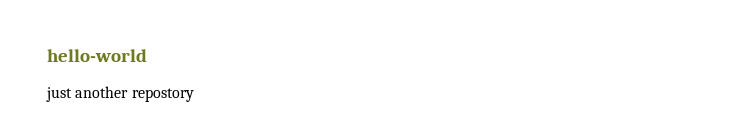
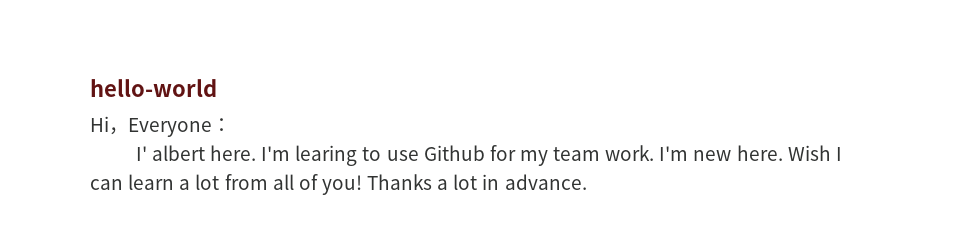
- just another repostory
+ Hi，Everyone：
+ I' albert here. I'm learing to use Github for my team work. I'm new here. Wish I can learn a lot from all of you! Thanks a lot in advance.

